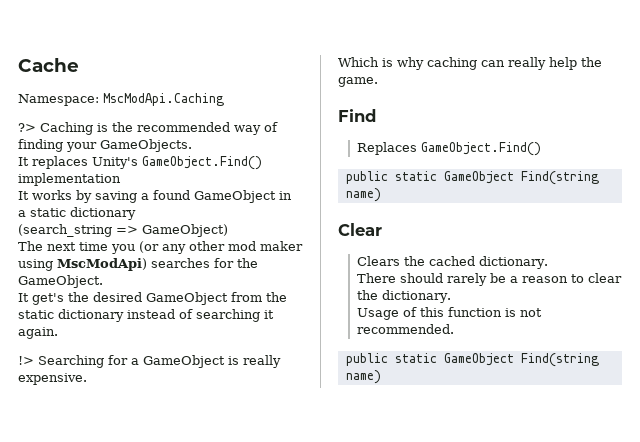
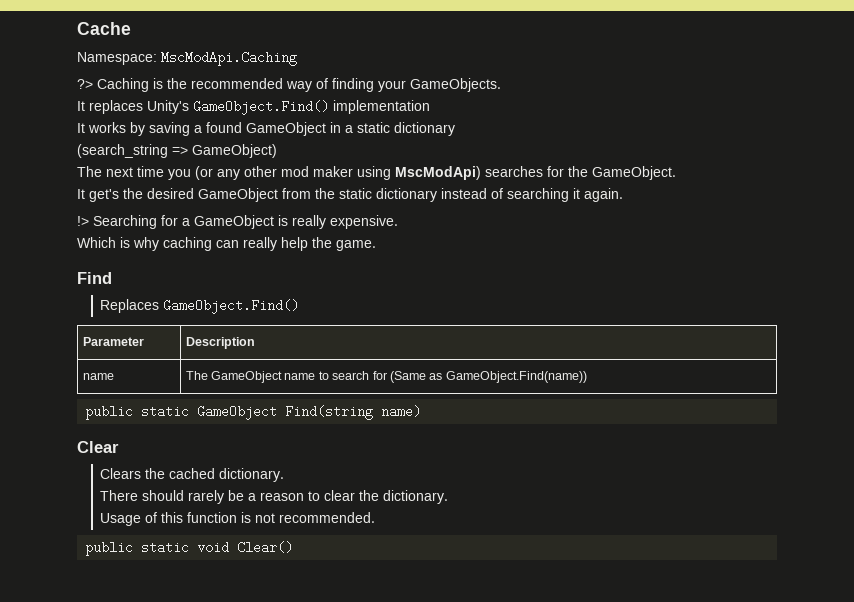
+ Parameter | Description
+ name | The GameObject name to search for (Same as GameObject.Find(name))
  Usage of this function is not recommended.
- public static GameObject Find(string name)
+ public static void Clear()

